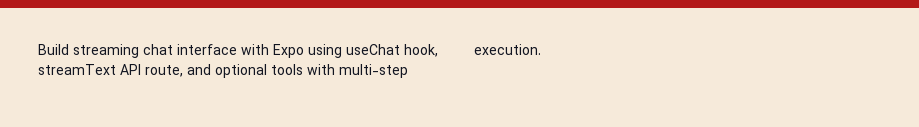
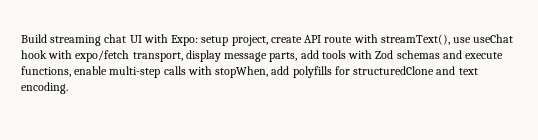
- Build streaming chat interface with Expo using useChat hook, streamText API route, and optional tools with multi-step execution.
+ Build streaming chat UI with Expo: setup project, create API route with streamText(), use useChat hook with expo/fetch transport, display message parts, add tools with Zod schemas and execute functions, enable multi-step calls with stopWhen, add polyfills for structuredClone and text encoding.

